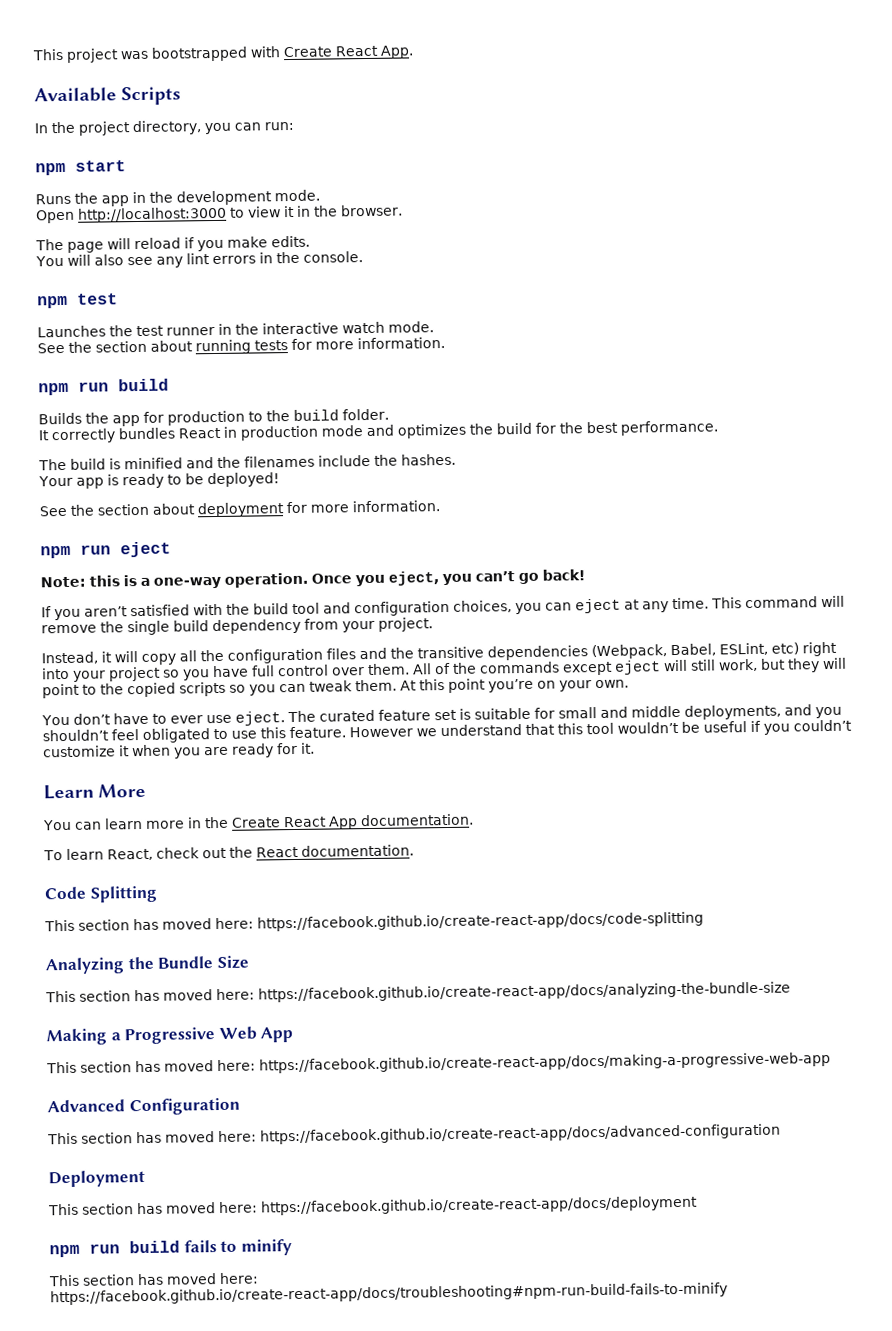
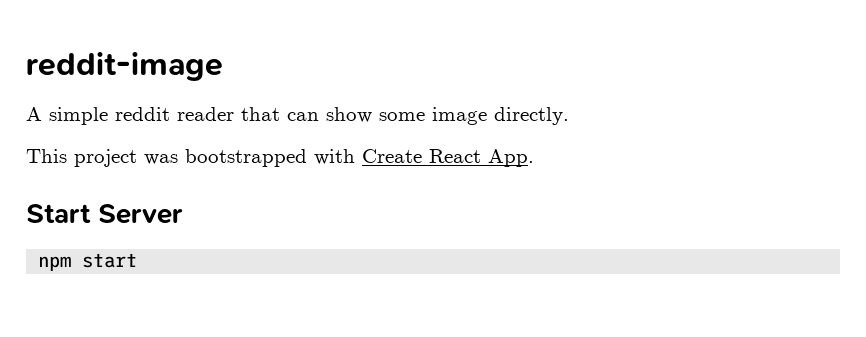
+ reddit-image
+ A simple reddit reader that can show some image directly.
- Available Scripts
- In the project directory, you can run:
+ Start Server
  npm start
- Runs the app in the development mode.
- Open http://localhost:3000 to view it in the browser.
- The page will reload if you make edits.
- You will also see any lint errors in the console.
- npm test
- Launches the test runner in the interactive watch mode.
- See the section about running tests for more information.
- npm run build
- Builds the app for production to the build folder.
- It correctly bundles React in production mode and optimizes the build for the best performance.
- The build is minified and the filenames include the hashes.
- Your app is ready to be deployed!
- See the section about deployment for more information.
- npm run eject
- Note: this is a one-way operation. Once you eject, you can’t go back!
- If you aren’t satisfied with the build tool and configuration choices, you can eject at any time. This command will remove the single build dependency from your project.
- Instead, it will copy all the configuration files and the transitive dependencies (Webpack, Babel, ESLint, etc) right into your project so you have full control over them. All of the commands except eject will still work, but they will point to the copied scripts so you can tweak them. At this point you’re on your own.
- You don’t have to ever use eject. The curated feature set is suitable for small and middle deployments, and you shouldn’t feel obligated to use this feature. However we understand that this tool wouldn’t be useful if you couldn’t customize it when you are ready for it.
- Learn More
- You can learn more in the Create React App documentation.
- To learn React, check out the React documentation.
- Code Splitting
- This section has moved here: https://facebook.github.io/create-react-app/docs/code-splitting
- Analyzing the Bundle Size
- This section has moved here: https://facebook.github.io/create-react-app/docs/analyzing-the-bundle-size
- Making a Progressive Web App
- This section has moved here: https://facebook.github.io/create-react-app/docs/making-a-progressive-web-app
- Advanced Configuration
- This section has moved here: https://facebook.github.io/create-react-app/docs/advanced-configuration
- Deployment
- This section has moved here: https://facebook.github.io/create-react-app/docs/deployment
- npm run build fails to minify
- This section has moved here: https://facebook.github.io/create-react-app/docs/troubleshooting#npm-run-build-fails-to-minify

